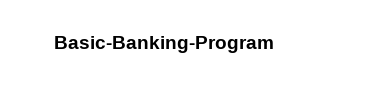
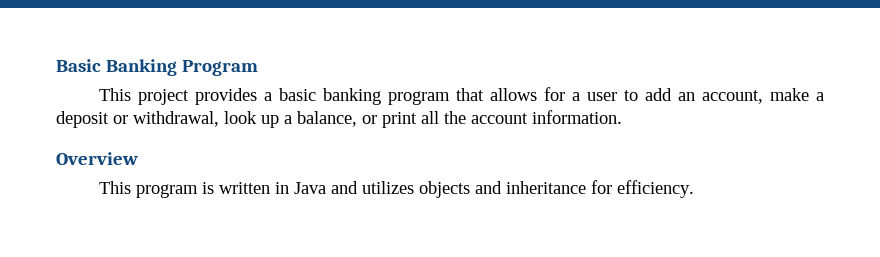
- Basic-Banking-Program
+ Basic Banking Program
+ This project provides a basic banking program that allows for a user to add an account, make a deposit or withdrawal, look up a balance, or print all the account information.
+ Overview
+ This program is written in Java and utilizes objects and inheritance for efficiency.

